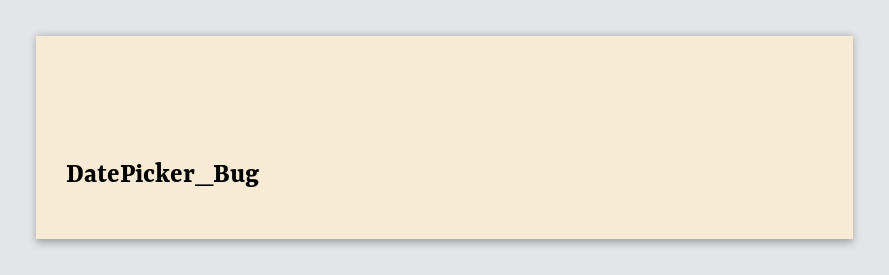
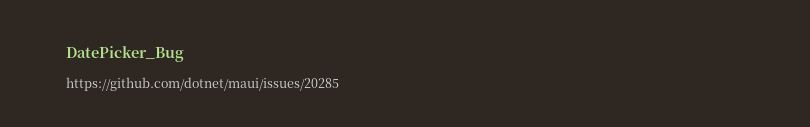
+ https://github.com/dotnet/maui/issues/20285

